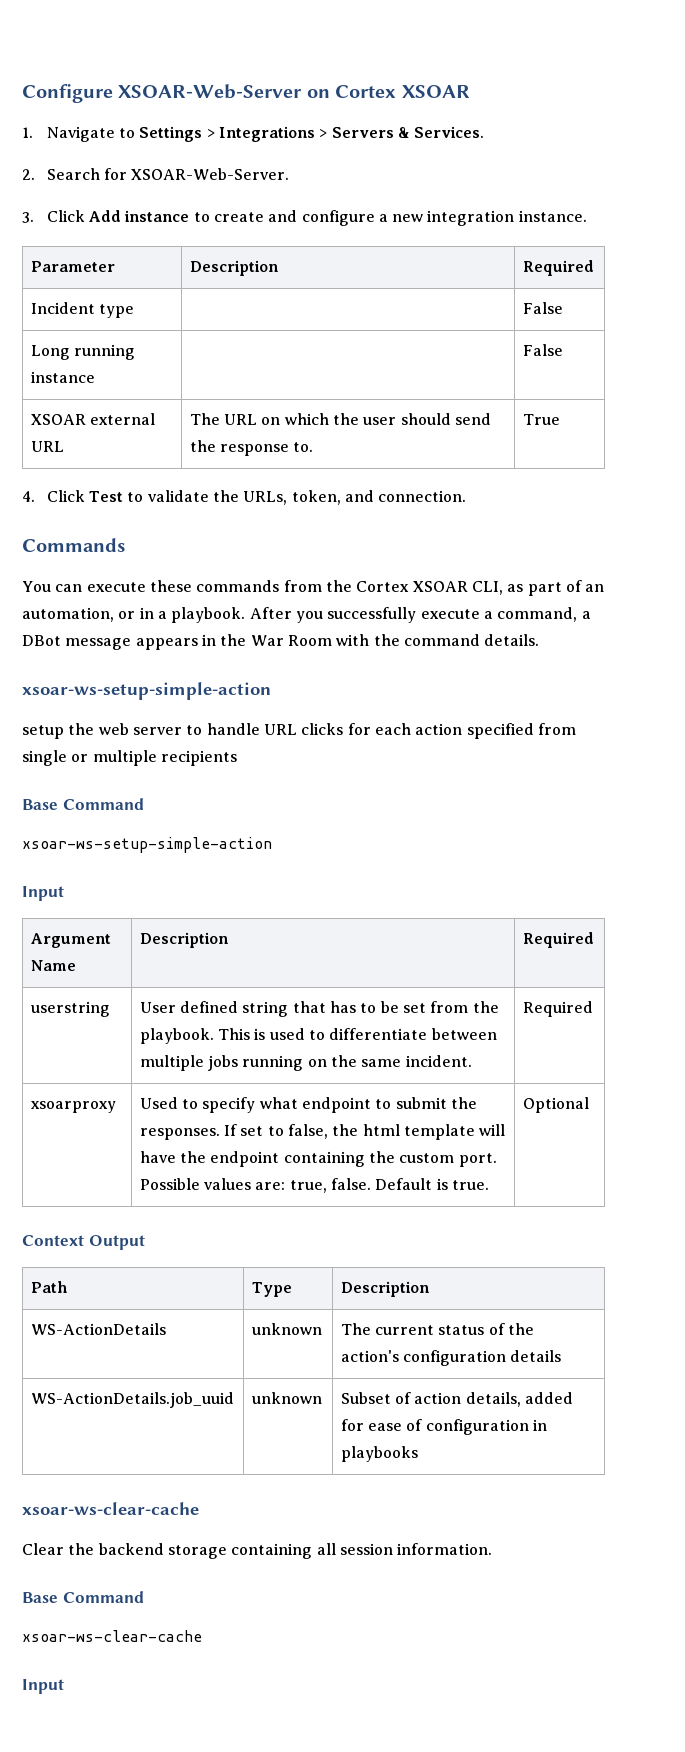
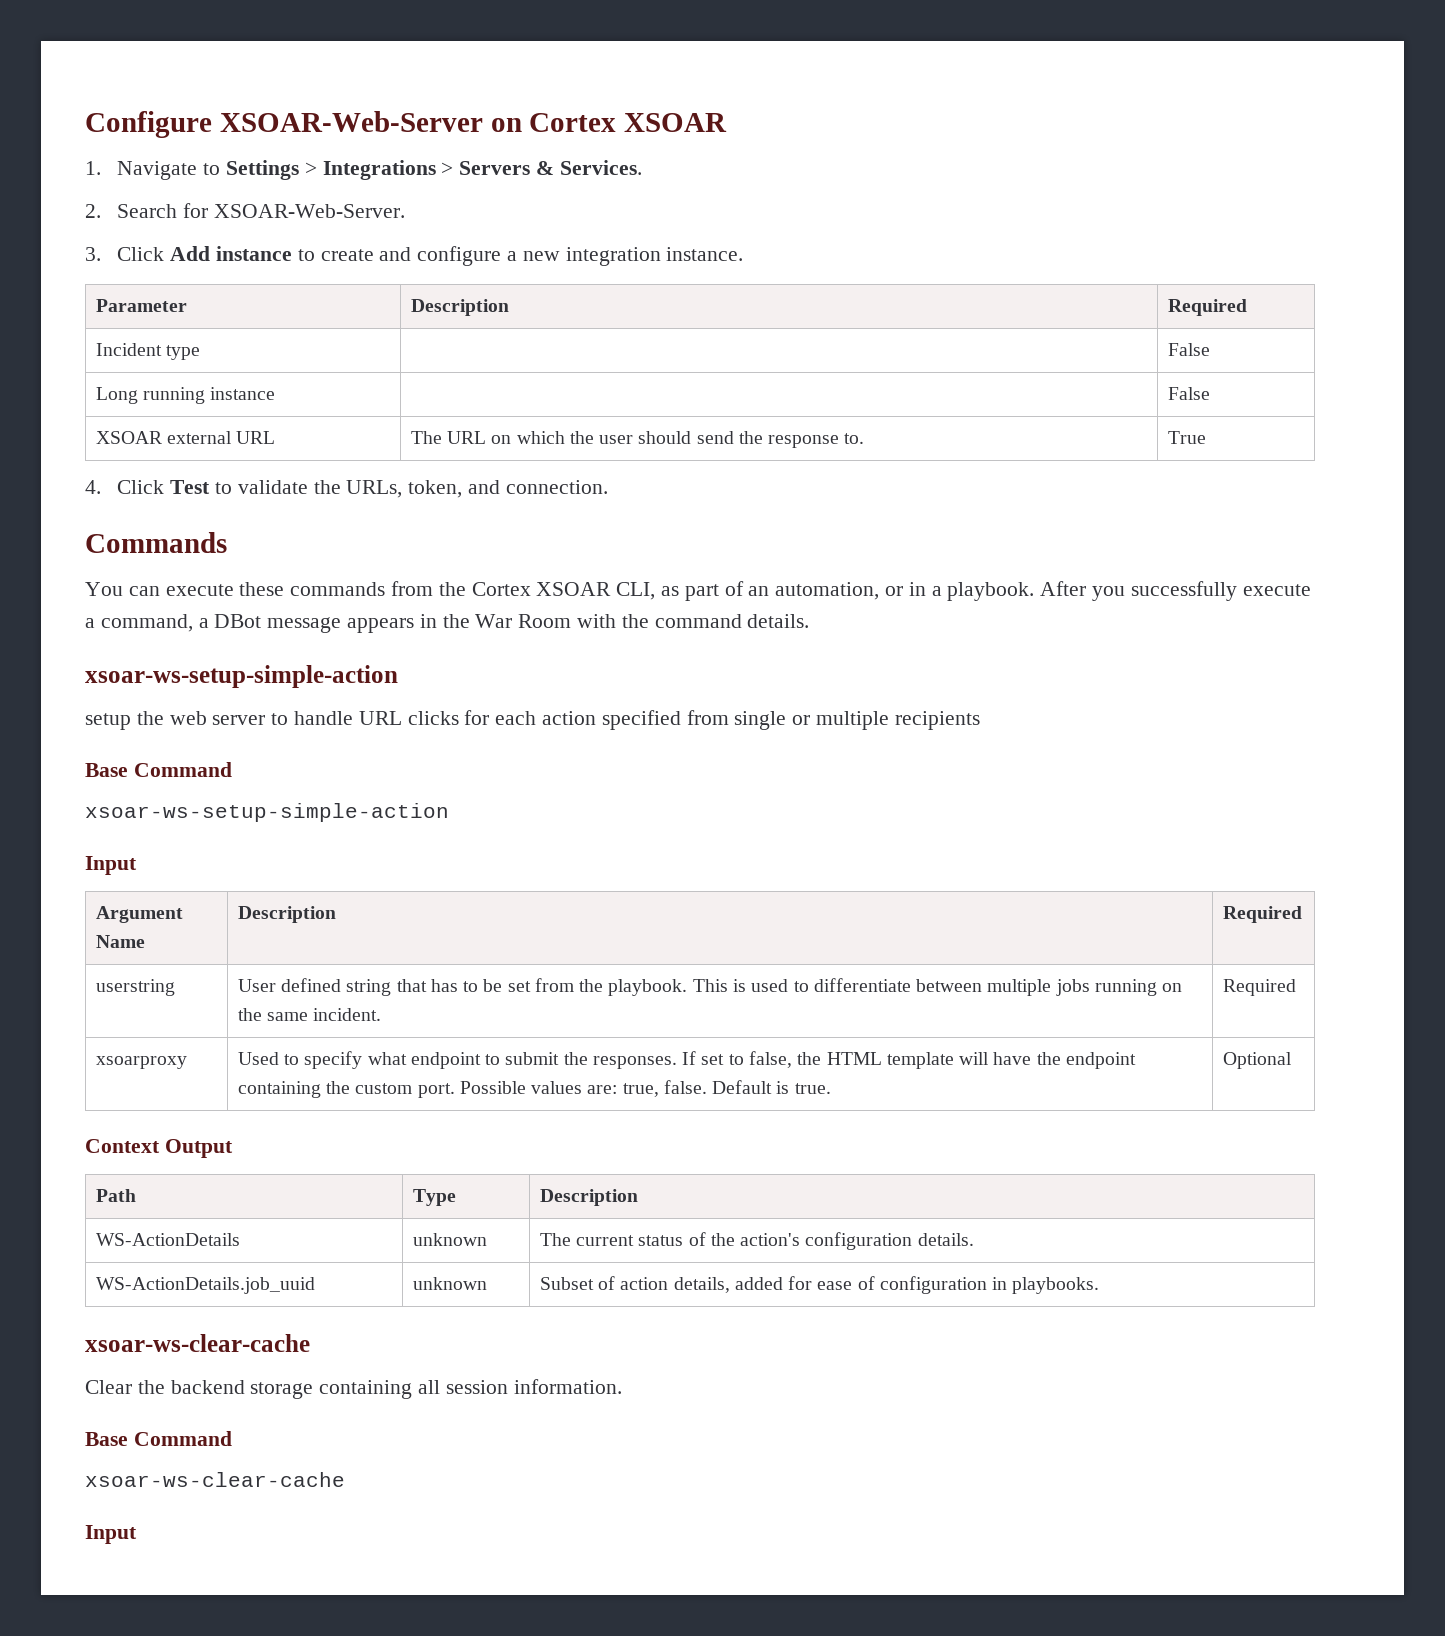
- xsoarproxy | Used to specify what endpoint to submit the responses. If set to false, the html template will have the endpoint containing the custom port. Possible values are: true, false. Default is true. | Optional
+ xsoarproxy | Used to specify what endpoint to submit the responses. If set to false, the HTML template will have the endpoint containing the custom port. Possible values are: true, false. Default is true. | Optional
- WS-ActionDetails | unknown | The current status of the action's configuration details
+ WS-ActionDetails | unknown | The current status of the action's configuration details.
- WS-ActionDetails.job_uuid | unknown | Subset of action details, added for ease of configuration in playbooks
+ WS-ActionDetails.job_uuid | unknown | Subset of action details, added for ease of configuration in playbooks.

